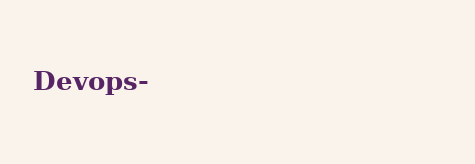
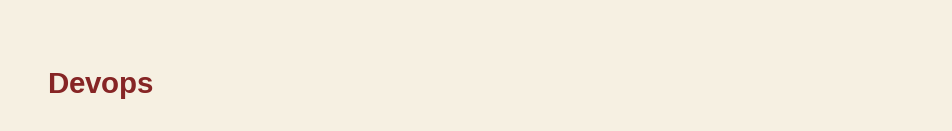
- Devops-
+ Devops

